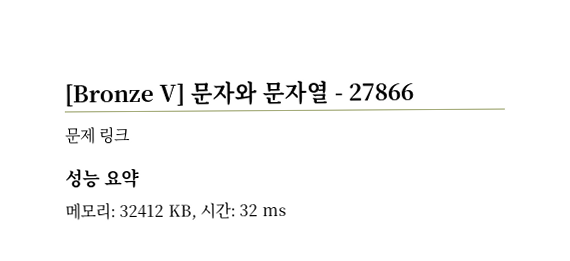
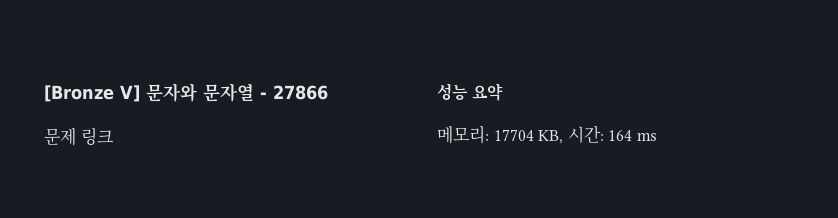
- 메모리: 32412 KB, 시간: 32 ms
+ 메모리: 17704 KB, 시간: 164 ms

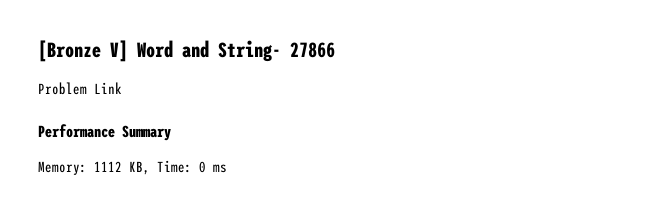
- [Bronze V] 문자와 문자열 - 27866
- 문제 링크
- 성능 요약
- 메모리: 17704 KB, 시간: 164 ms
+ [Bronze V] Word and String- 27866
+ Problem Link
+ Performance Summary
+ Memory: 1112 KB, Time: 0 ms

